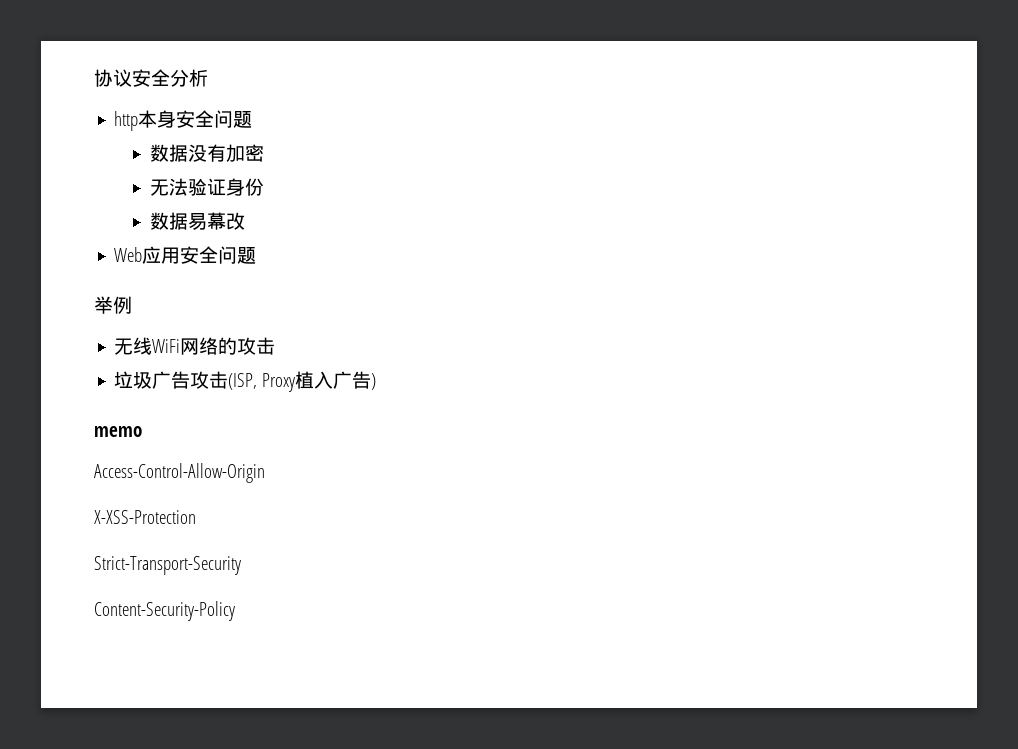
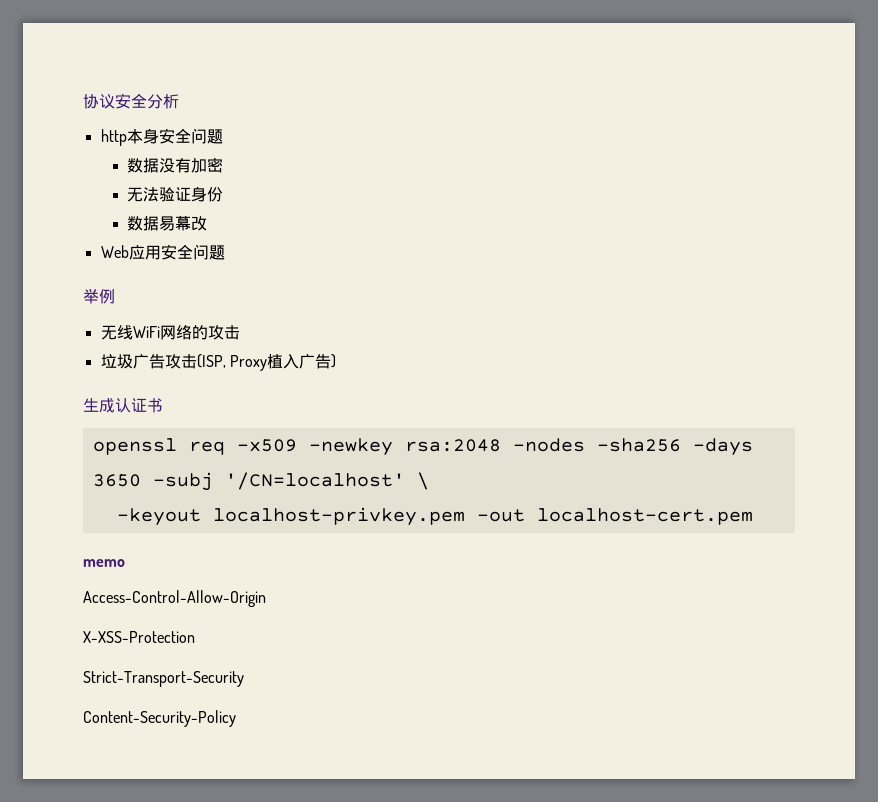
+ 生成认证书
+ openssl req -x509 -newkey rsa:2048 -nodes -sha256 -days 3650 -subj '/CN=localhost' \
+ -keyout localhost-privkey.pem -out localhost-cert.pem

